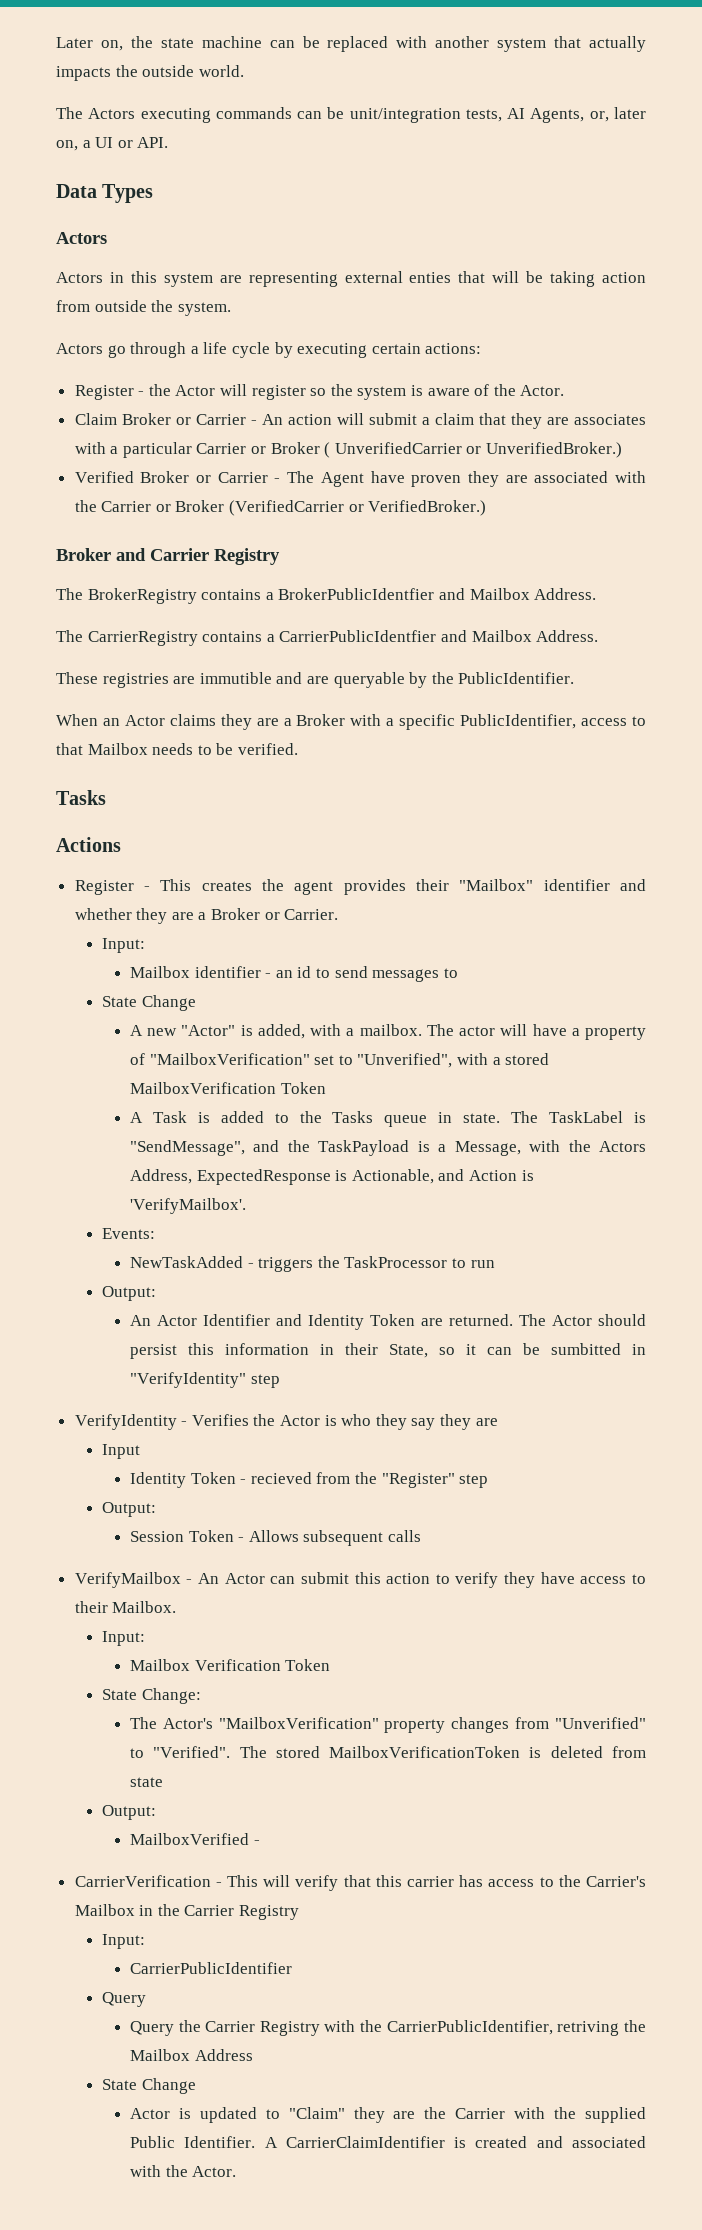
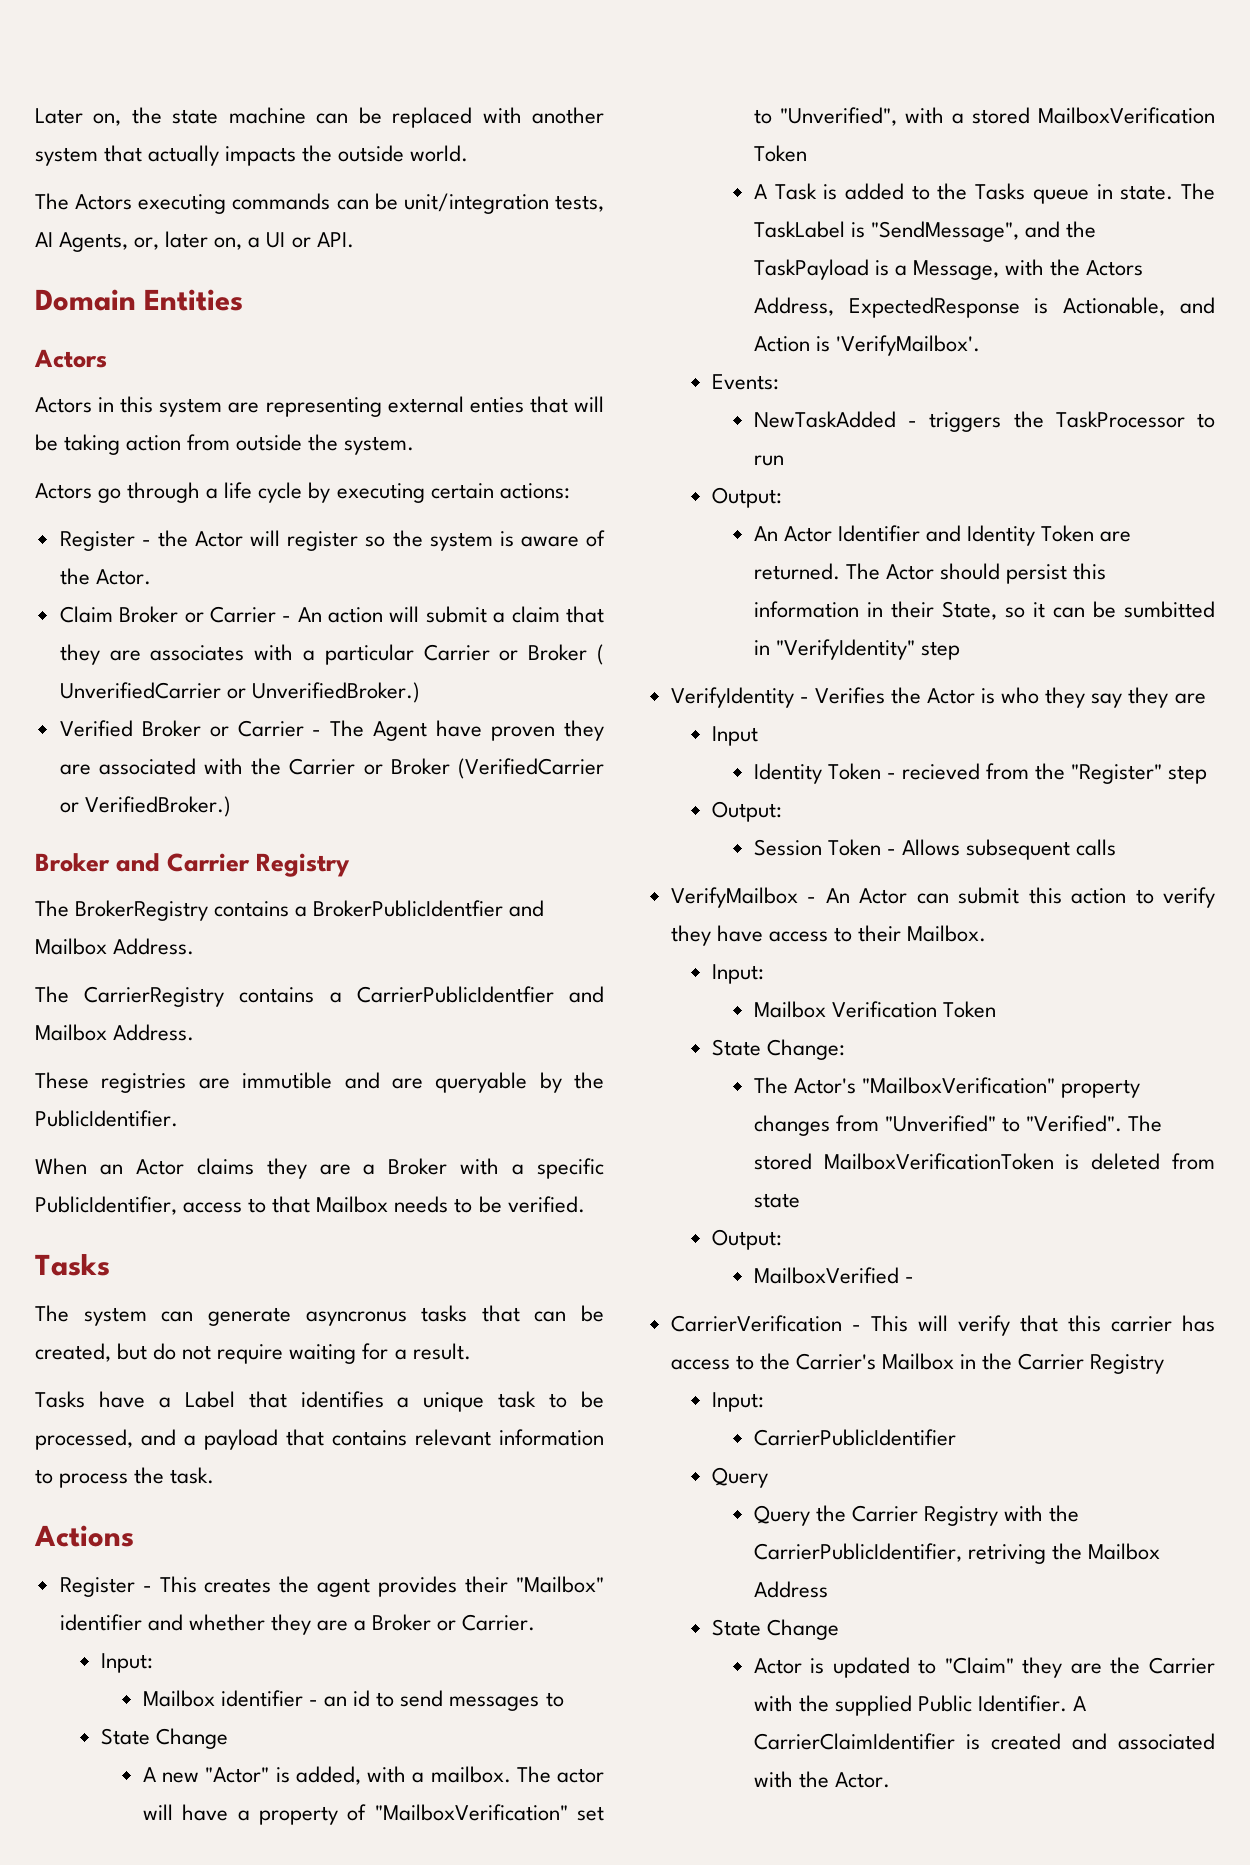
- Data Types
+ Domain Entities
+ The system can generate asyncronus tasks that can be created, but do not require waiting for a result.
+ Tasks have a Label that identifies a unique task to be processed, and a payload that contains relevant information to process the task.

